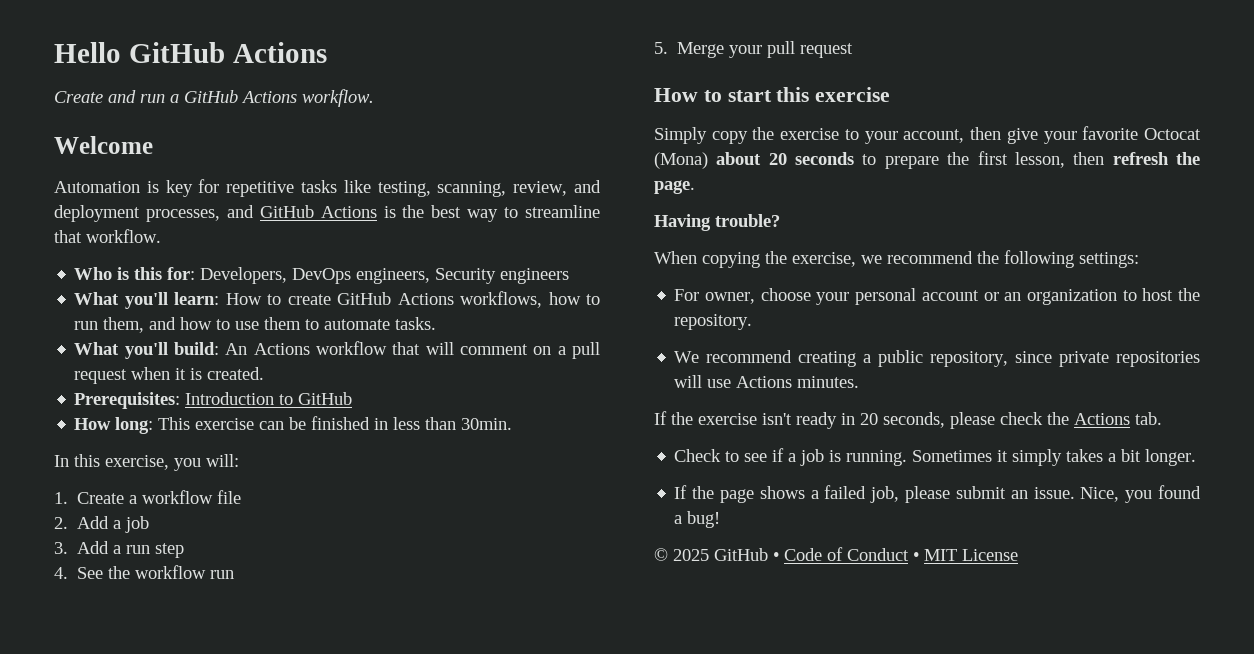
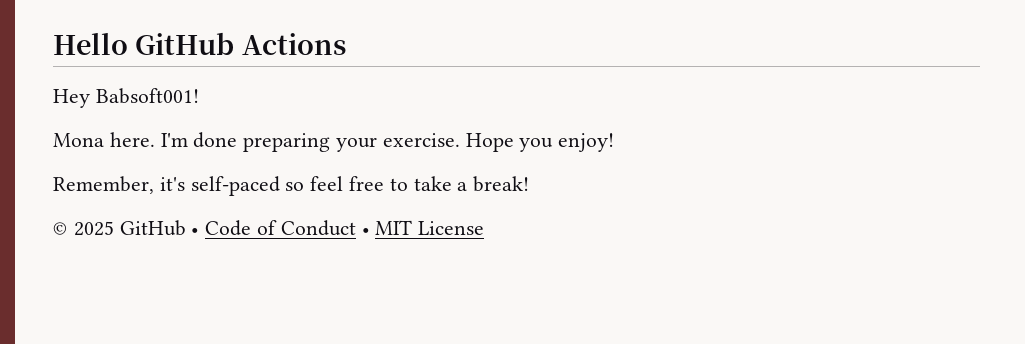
- Create and run a GitHub Actions workflow.
- Welcome
- Automation is key for repetitive tasks like testing, scanning, review, and deployment processes, and GitHub Actions is the best way to streamline that workflow.
- Who is this for: Developers, DevOps engineers, Security engineers
- What you'll learn: How to create GitHub Actions workflows, how to run them, and how to use them to automate tasks.
- What you'll build: An Actions workflow that will comment on a pull request when it is created.
- Prerequisites: Introduction to GitHub
- How long: This exercise can be finished in less than 30min.
- In this exercise, you will:
- 1. Create a workflow file
- 2. Add a job
- 3. Add a run step
- 4. See the workflow run
- 5. Merge your pull request
- How to start this exercise
- Simply copy the exercise to your account, then give your favorite Octocat (Mona) about 20 seconds to prepare the first lesson, then refresh the page.
- Having trouble?
- When copying the exercise, we recommend the following settings:
- For owner, choose your personal account or an organization to host the repository.
- We recommend creating a public repository, since private repositories will use Actions minutes.
- If the exercise isn't ready in 20 seconds, please check the Actions tab.
- Check to see if a job is running. Sometimes it simply takes a bit longer.
- If the page shows a failed job, please submit an issue. Nice, you found a bug!
+ Hey Babsoft001!
+ Mona here. I'm done preparing your exercise. Hope you enjoy!
+ Remember, it's self-paced so feel free to take a break!

